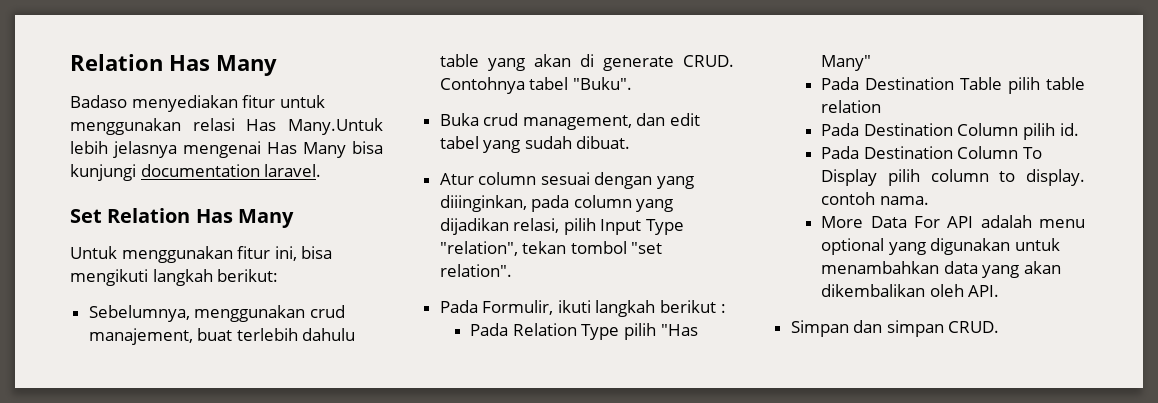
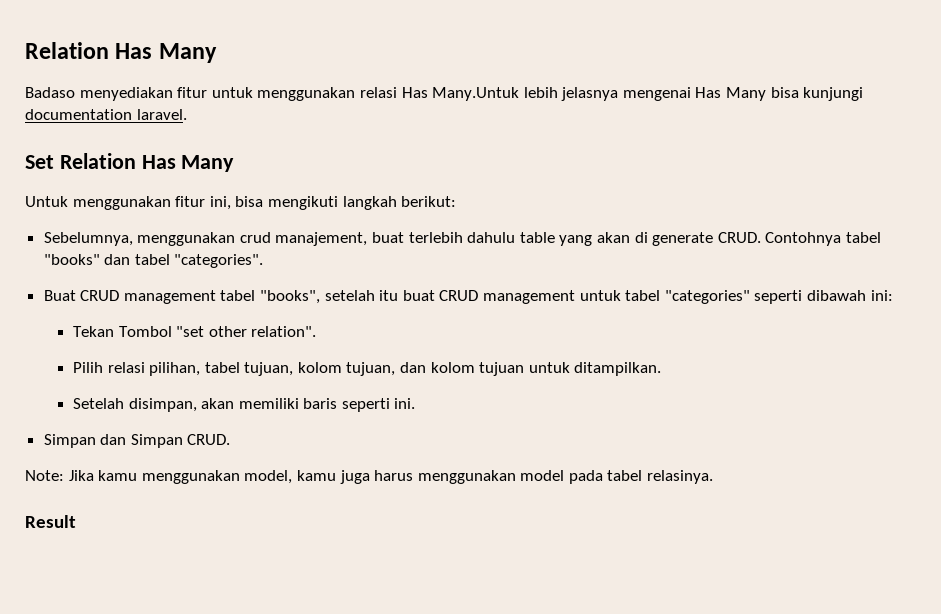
- Contohnya tabel "Buku".
- Buka crud management, dan edit tabel yang sudah dibuat.
- Atur column sesuai dengan yang diiinginkan, pada column yang dijadikan relasi, pilih Input Type "relation", tekan tombol "set relation".
- Pada Formulir, ikuti langkah berikut :
- Pada Relation Type pilih "Has Many"
- Pada Destination Table pilih table relation
- Pada Destination Column pilih id.
- Pada Destination Column To Display pilih column to display. contoh nama.
- More Data For API adalah menu optional yang digunakan untuk menambahkan data yang akan dikembalikan oleh API.
+ Contohnya tabel "books" dan tabel "categories".
+ Buat CRUD management tabel "books", setelah itu buat CRUD management untuk tabel "categories" seperti dibawah ini:
+ Tekan Tombol "set other relation".
+ Pilih relasi pilihan, tabel tujuan, kolom tujuan, dan kolom tujuan untuk ditampilkan.
+ Setelah disimpan, akan memiliki baris seperti ini.
- Simpan dan simpan CRUD.
+ Simpan dan Simpan CRUD.
+ Note: Jika kamu menggunakan model, kamu juga harus menggunakan model pada tabel relasinya.
+ Result

